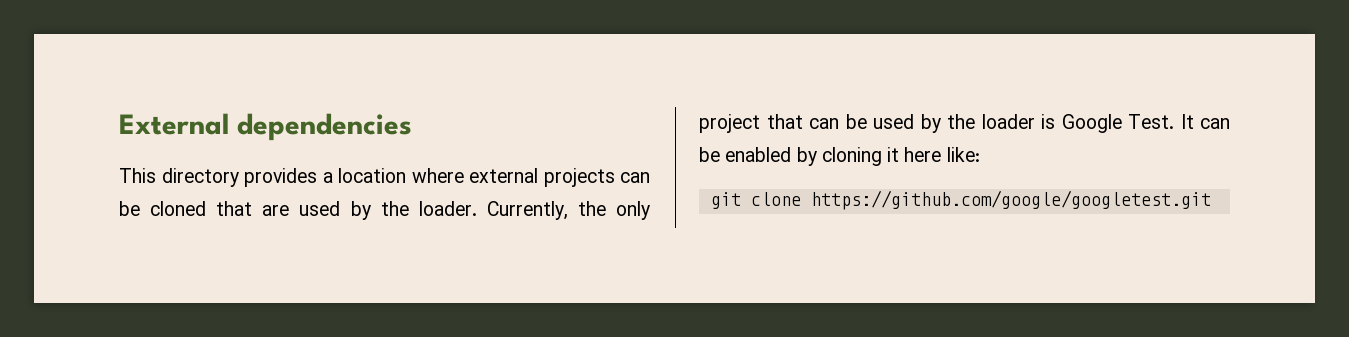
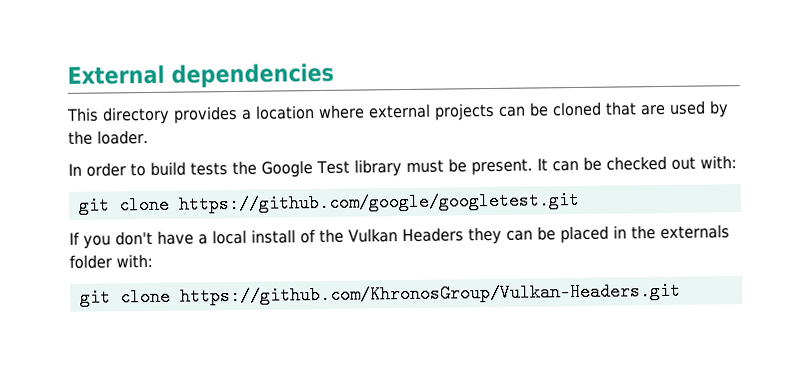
- This directory provides a location where external projects can be cloned that are used by the loader. Currently, the only project that can be used by the loader is Google Test. It can be enabled by cloning it here like:
+ This directory provides a location where external projects can be cloned that are used by the loader.
+ In order to build tests the Google Test library must be present. It can be checked out with:
  git clone https://github.com/google/googletest.git
+ If you don't have a local install of the Vulkan Headers they can be placed in the externals folder with:
+ git clone https://github.com/KhronosGroup/Vulkan-Headers.git

